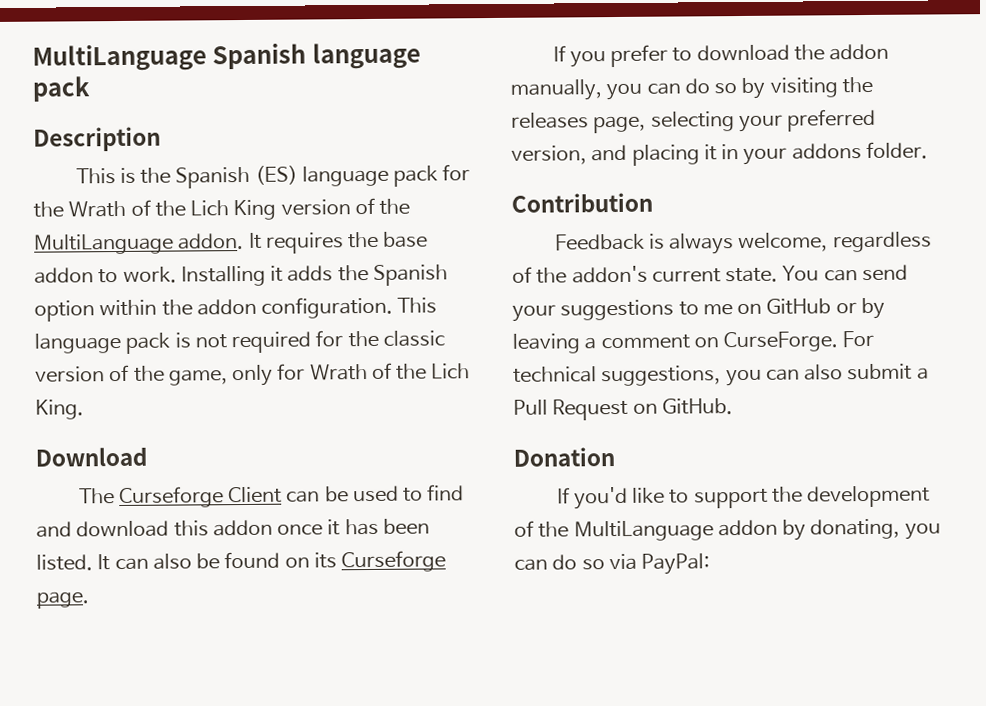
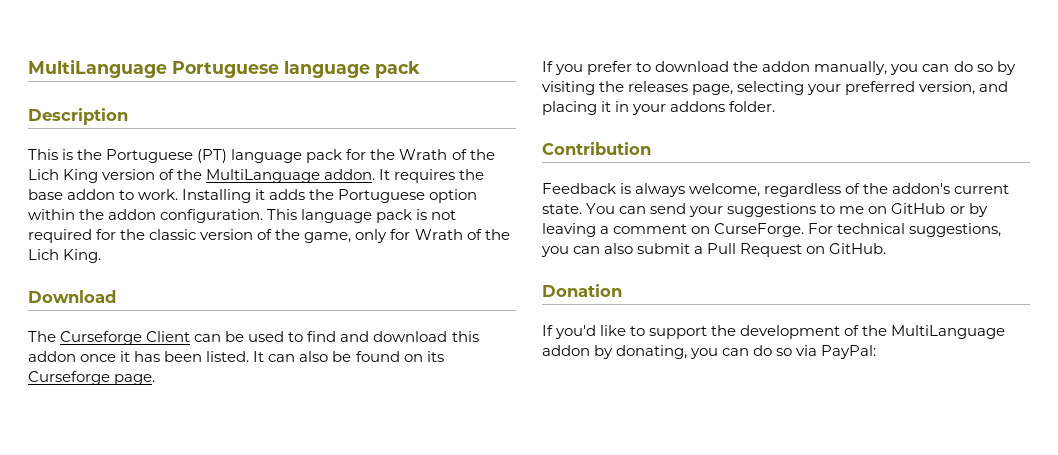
- MultiLanguage Spanish language pack
+ MultiLanguage Portuguese language pack
- This is the Spanish (ES) language pack for the Wrath of the Lich King version of the MultiLanguage addon.
+ This is the Portuguese (PT) language pack for the Wrath of the Lich King version of the MultiLanguage addon.
- Installing it adds the Spanish option within the addon configuration.
+ Installing it adds the Portuguese option within the addon configuration.

